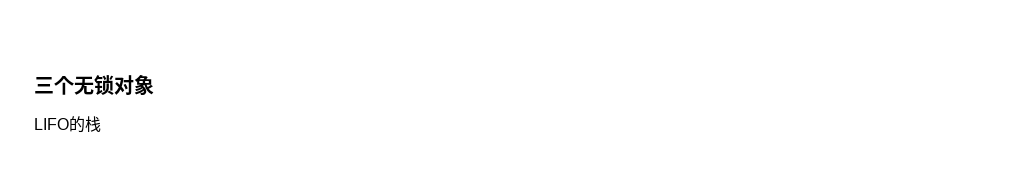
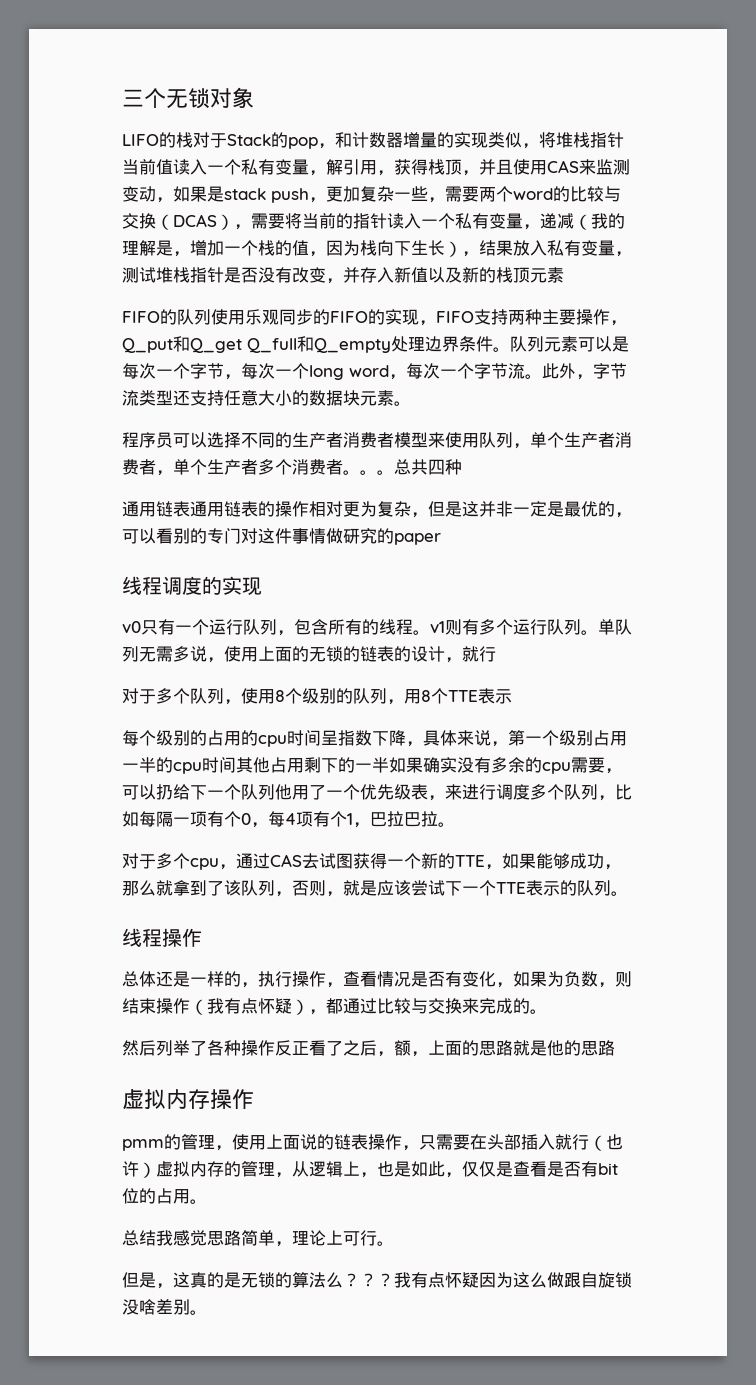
- LIFO的栈
+ LIFO的栈对于Stack的pop，和计数器增量的实现类似，将堆栈指针当前值读入一个私有变量，解引用，获得栈顶，并且使用CAS来监测变动，如果是stack push，更加复杂一些，需要两个word的比较与交换（DCAS），需要将当前的指针读入一个私有变量，递减（我的理解是，增加一个栈的值，因为栈向下生长），结果放入私有变量，测试堆栈指针是否没有改变，并存入新值以及新的栈顶元素
+ FIFO的队列使用乐观同步的FIFO的实现，FIFO支持两种主要操作，Q_put和Q_get Q_full和Q_empty处理边界条件。队列元素可以是每次一个字节，每次一个long word，每次一个字节流。此外，字节流类型还支持任意大小的数据块元素。
+ 程序员可以选择不同的生产者消费者模型来使用队列，单个生产者消费者，单个生产者多个消费者。。。总共四种
+ 通用链表通用链表的操作相对更为复杂，但是这并非一定是最优的，可以看别的专门对这件事情做研究的paper
+ 线程调度的实现
+ v0只有一个运行队列，包含所有的线程。v1则有多个运行队列。单队列无需多说，使用上面的无锁的链表的设计，就行
+ 对于多个队列，使用8个级别的队列，用8个TTE表示
+ 每个级别的占用的cpu时间呈指数下降，具体来说，第一个级别占用一半的cpu时间其他占用剩下的一半如果确实没有多余的cpu需要，可以扔给下一个队列他用了一个优先级表，来进行调度多个队列，比如每隔一项有个0，每4项有个1，巴拉巴拉。
+ 对于多个cpu，通过CAS去试图获得一个新的TTE，如果能够成功，那么就拿到了该队列，否则，就是应该尝试下一个TTE表示的队列。
+ 线程操作
+ 总体还是一样的，执行操作，查看情况是否有变化，如果为负数，则结束操作（我有点怀疑），都通过比较与交换来完成的。
+ 然后列举了各种操作反正看了之后，额，上面的思路就是他的思路
+ 虚拟内存操作
+ pmm的管理，使用上面说的链表操作，只需要在头部插入就行（也许）虚拟内存的管理，从逻辑上，也是如此，仅仅是查看是否有bit位的占用。
+ 总结我感觉思路简单，理论上可行。
+ 但是，这真的是无锁的算法么？？？我有点怀疑因为这么做跟自旋锁没啥差别。

